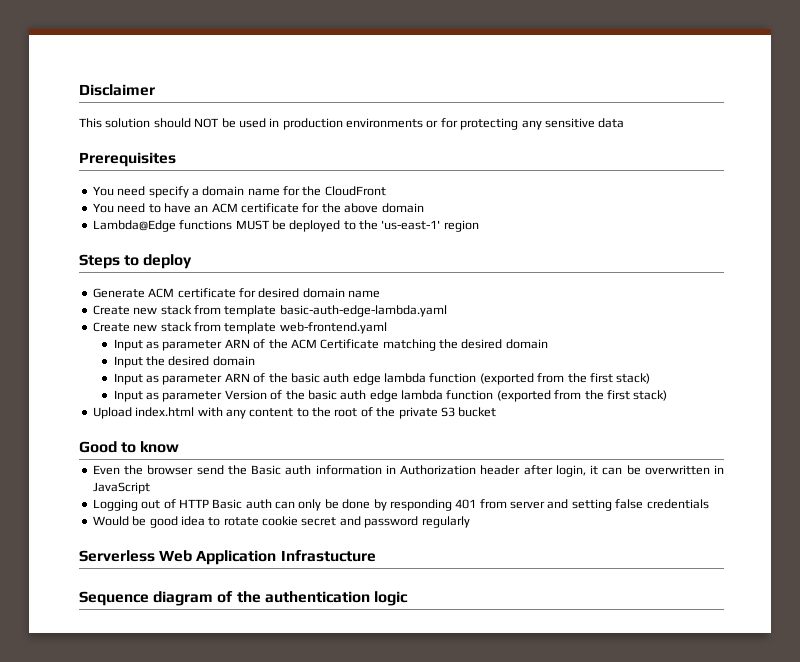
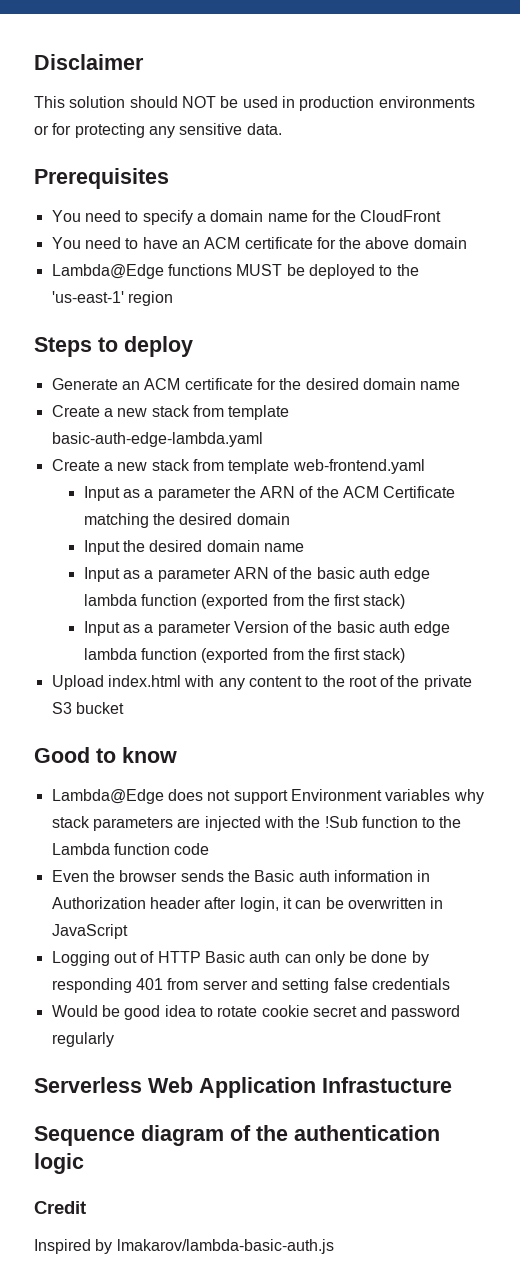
- This solution should NOT be used in production environments or for protecting any sensitive data
+ This solution should NOT be used in production environments or for protecting any sensitive data.
- You need specify a domain name for the CloudFront
+ You need to specify a domain name for the CloudFront
- Generate ACM certificate for desired domain name
+ Generate an ACM certificate for the desired domain name
- Create new stack from template basic-auth-edge-lambda.yaml
+ Create a new stack from template basic-auth-edge-lambda.yaml
- Create new stack from template web-frontend.yaml
+ Create a new stack from template web-frontend.yaml
- Input as parameter ARN of the ACM Certificate matching the desired domain
+ Input as a parameter the ARN of the ACM Certificate matching the desired domain
- Input the desired domain
- Input as parameter ARN of the basic auth edge lambda function (exported from the first stack)
+ Input the desired domain name
+ Input as a parameter ARN of the basic auth edge lambda function (exported from the first stack)
- Input as parameter Version of the basic auth edge lambda function (exported from the first stack)
+ Input as a parameter Version of the basic auth edge lambda function (exported from the first stack)
+ Lambda@Edge does not support Environment variables why stack parameters are injected with the !Sub function to the Lambda function code
- Even the browser send the Basic auth information in Authorization header after login, it can be overwritten in JavaScript
+ Even the browser sends the Basic auth information in Authorization header after login, it can be overwritten in JavaScript
+ Credit
+ Inspired by lmakarov/lambda-basic-auth.js

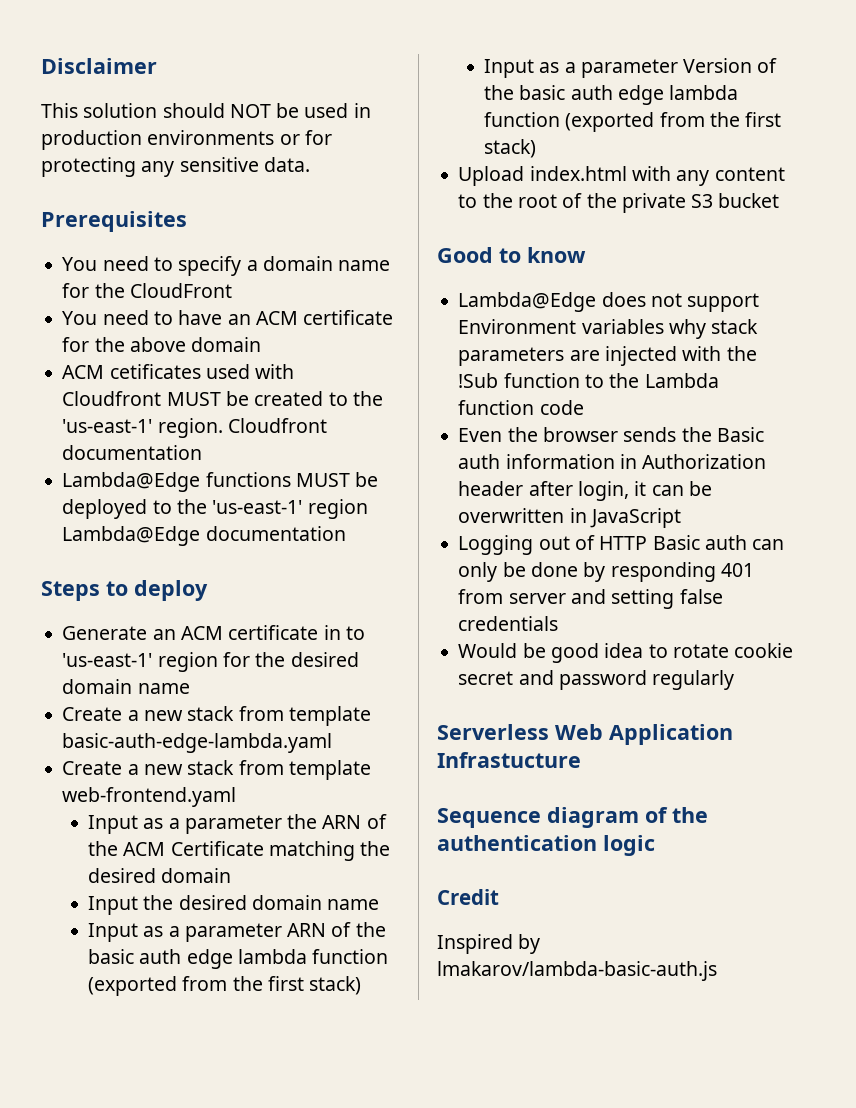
+ ACM cetificates used with Cloudfront MUST be created to the 'us-east-1' region. Cloudfront documentation
- Lambda@Edge functions MUST be deployed to the 'us-east-1' region
+ Lambda@Edge functions MUST be deployed to the 'us-east-1' region Lambda@Edge documentation
- Generate an ACM certificate for the desired domain name
+ Generate an ACM certificate in to 'us-east-1' region for the desired domain name

